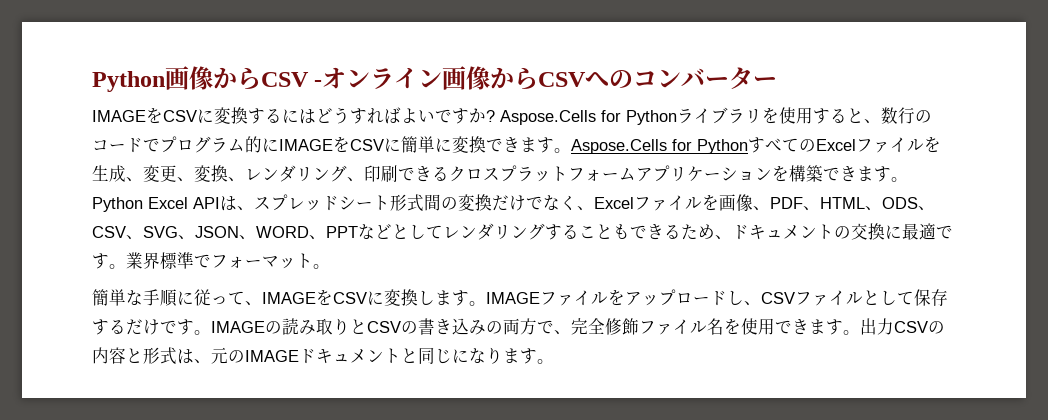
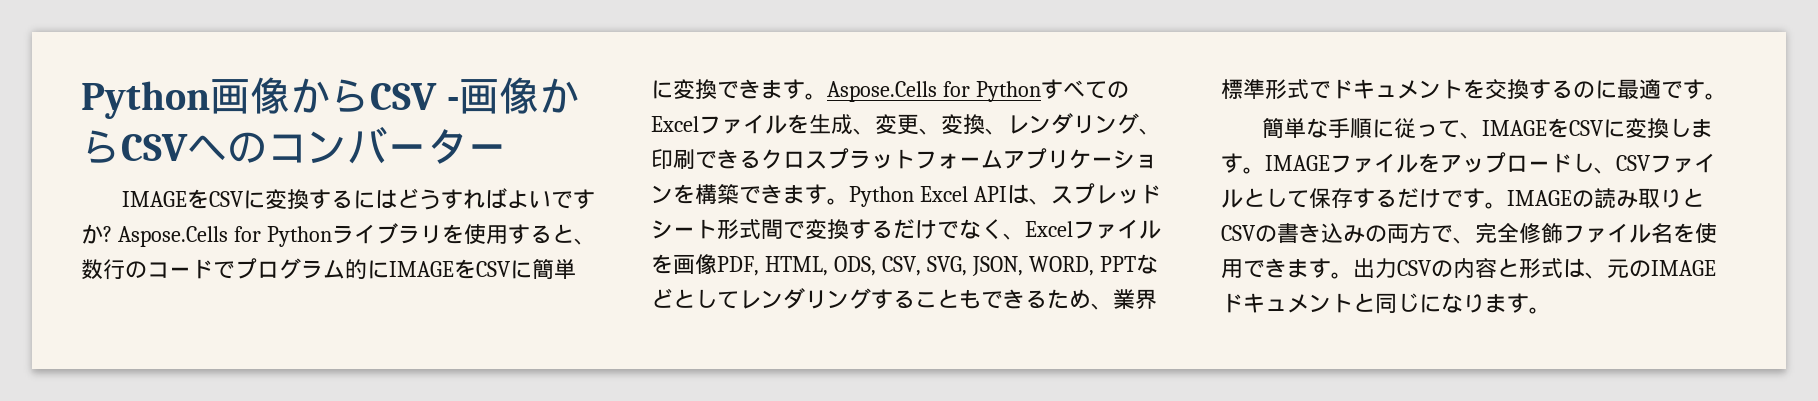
- Python画像からCSV -オンライン画像からCSVへのコンバーター
+ Python画像からCSV -画像からCSVへのコンバーター
- Python Excel APIは、スプレッドシート形式間の変換だけでなく、Excelファイルを画像、PDF、HTML、ODS、CSV、SVG、JSON、WORD、PPTなどとしてレンダリングすることもできるため、ドキュメントの交換に最適です。業界標準でフォーマット。
+ Python Excel APIは、スプレッドシート形式間で変換するだけでなく、Excelファイルを画像PDF, HTML, ODS, CSV, SVG, JSON, WORD, PPTなどとしてレンダリングすることもできるため、業界標準形式でドキュメントを交換するのに最適です。

